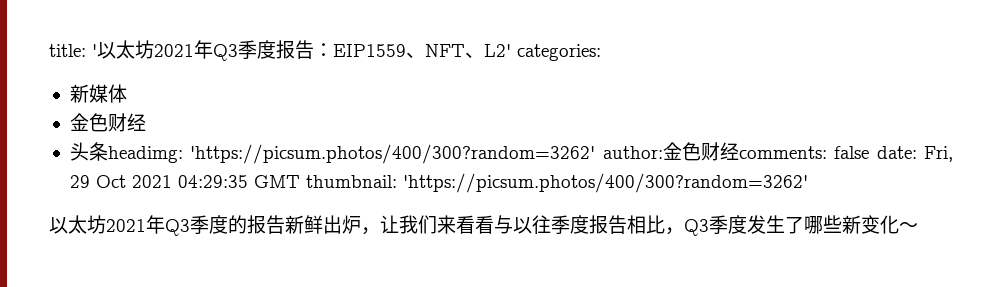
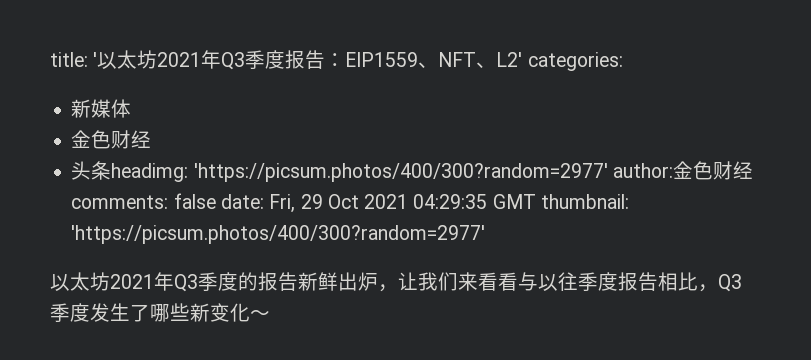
- 头条headimg: 'https://picsum.photos/400/300?random=3262' author:金色财经comments: false date: Fri, 29 Oct 2021 04:29:35 GMT thumbnail: 'https://picsum.photos/400/300?random=3262'
+ 头条headimg: 'https://picsum.photos/400/300?random=2977' author:金色财经comments: false date: Fri, 29 Oct 2021 04:29:35 GMT thumbnail: 'https://picsum.photos/400/300?random=2977'

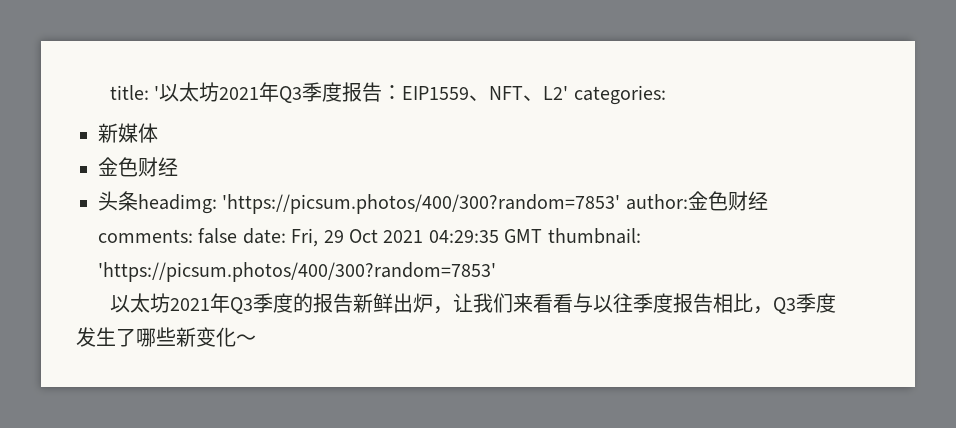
- 头条headimg: 'https://picsum.photos/400/300?random=2977' author:金色财经comments: false date: Fri, 29 Oct 2021 04:29:35 GMT thumbnail: 'https://picsum.photos/400/300?random=2977'
+ 头条headimg: 'https://picsum.photos/400/300?random=7853' author:金色财经comments: false date: Fri, 29 Oct 2021 04:29:35 GMT thumbnail: 'https://picsum.photos/400/300?random=7853'

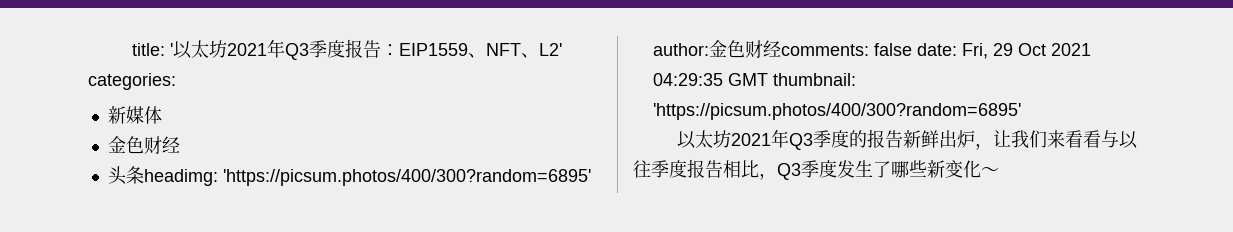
- 头条headimg: 'https://picsum.photos/400/300?random=7853' author:金色财经comments: false date: Fri, 29 Oct 2021 04:29:35 GMT thumbnail: 'https://picsum.photos/400/300?random=7853'
+ 头条headimg: 'https://picsum.photos/400/300?random=6895' author:金色财经comments: false date: Fri, 29 Oct 2021 04:29:35 GMT thumbnail: 'https://picsum.photos/400/300?random=6895'

